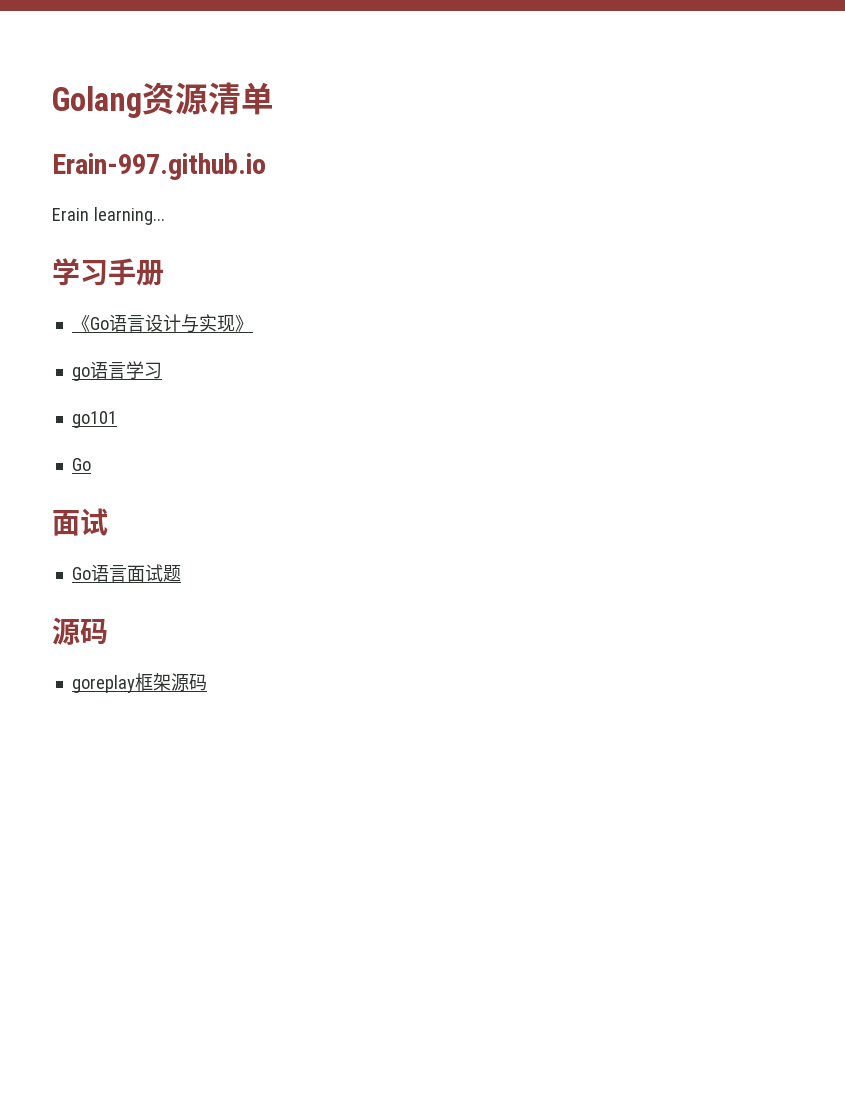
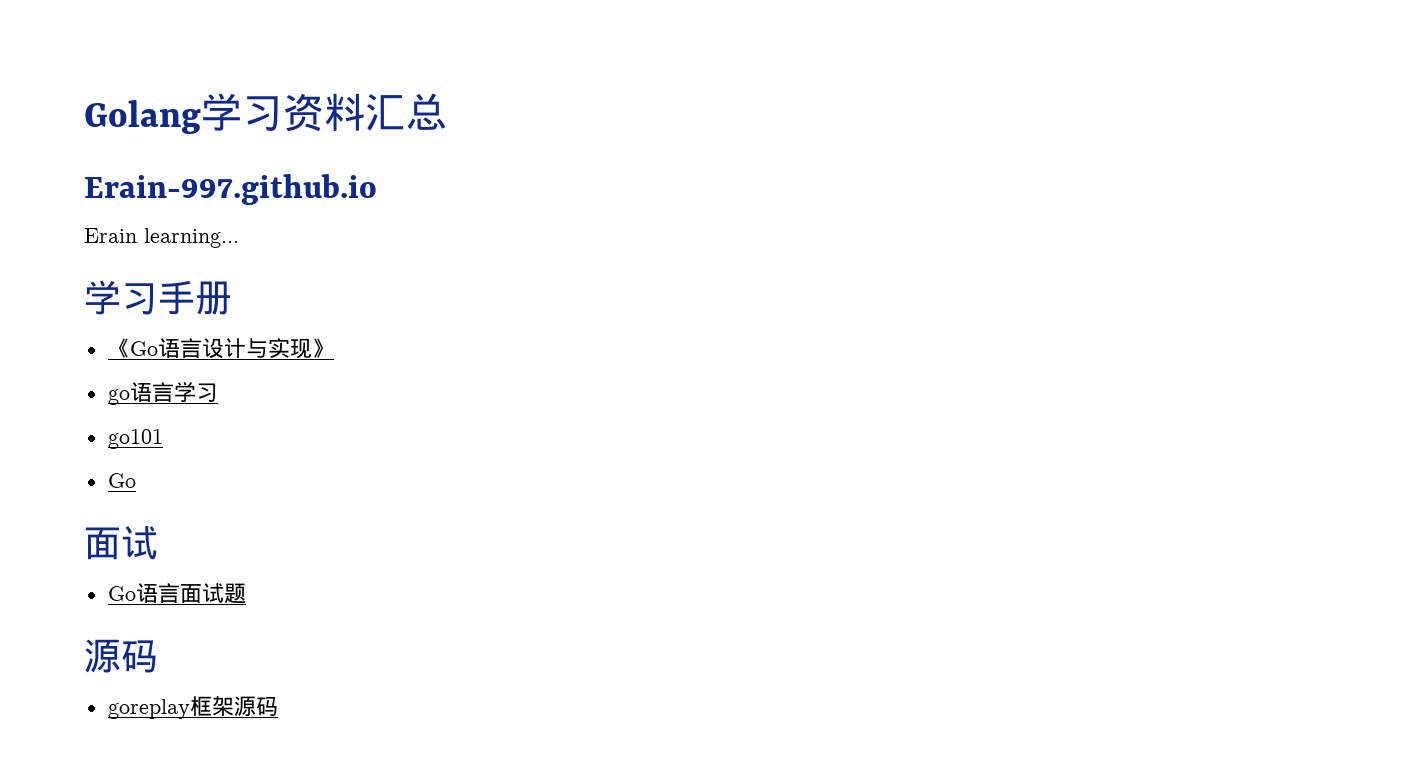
- Golang资源清单
+ Golang学习资料汇总

